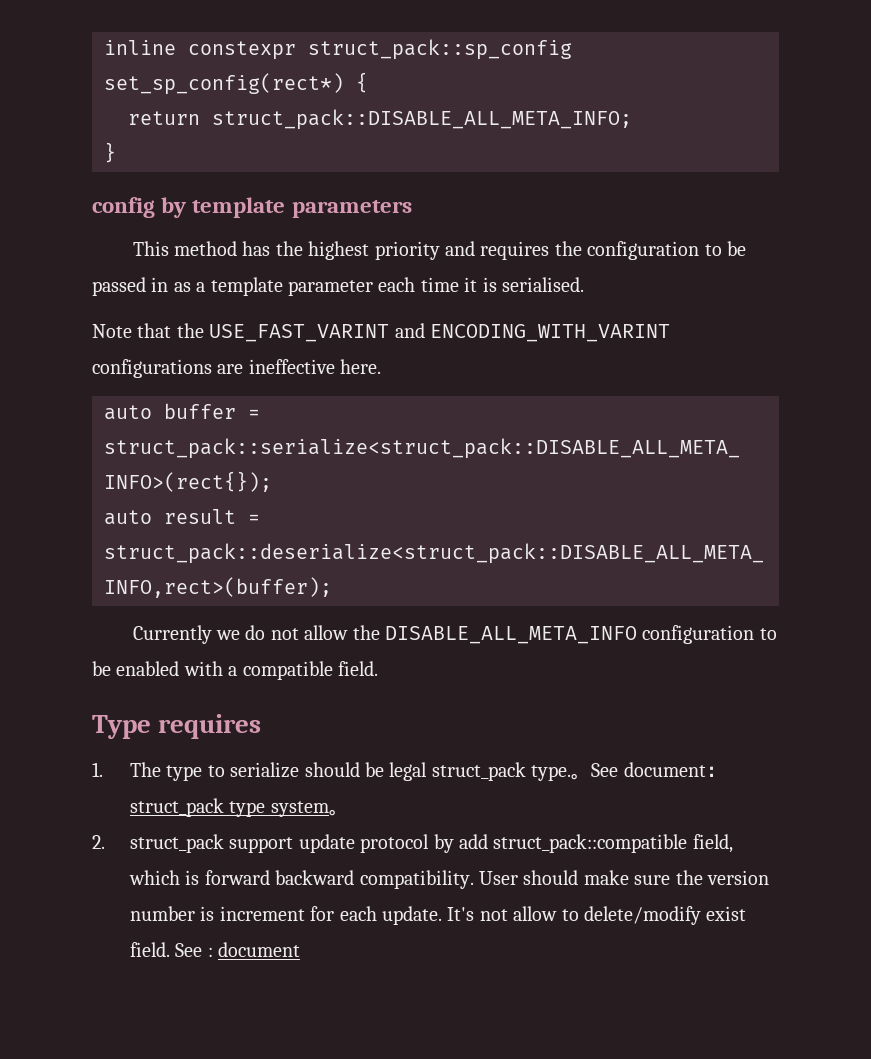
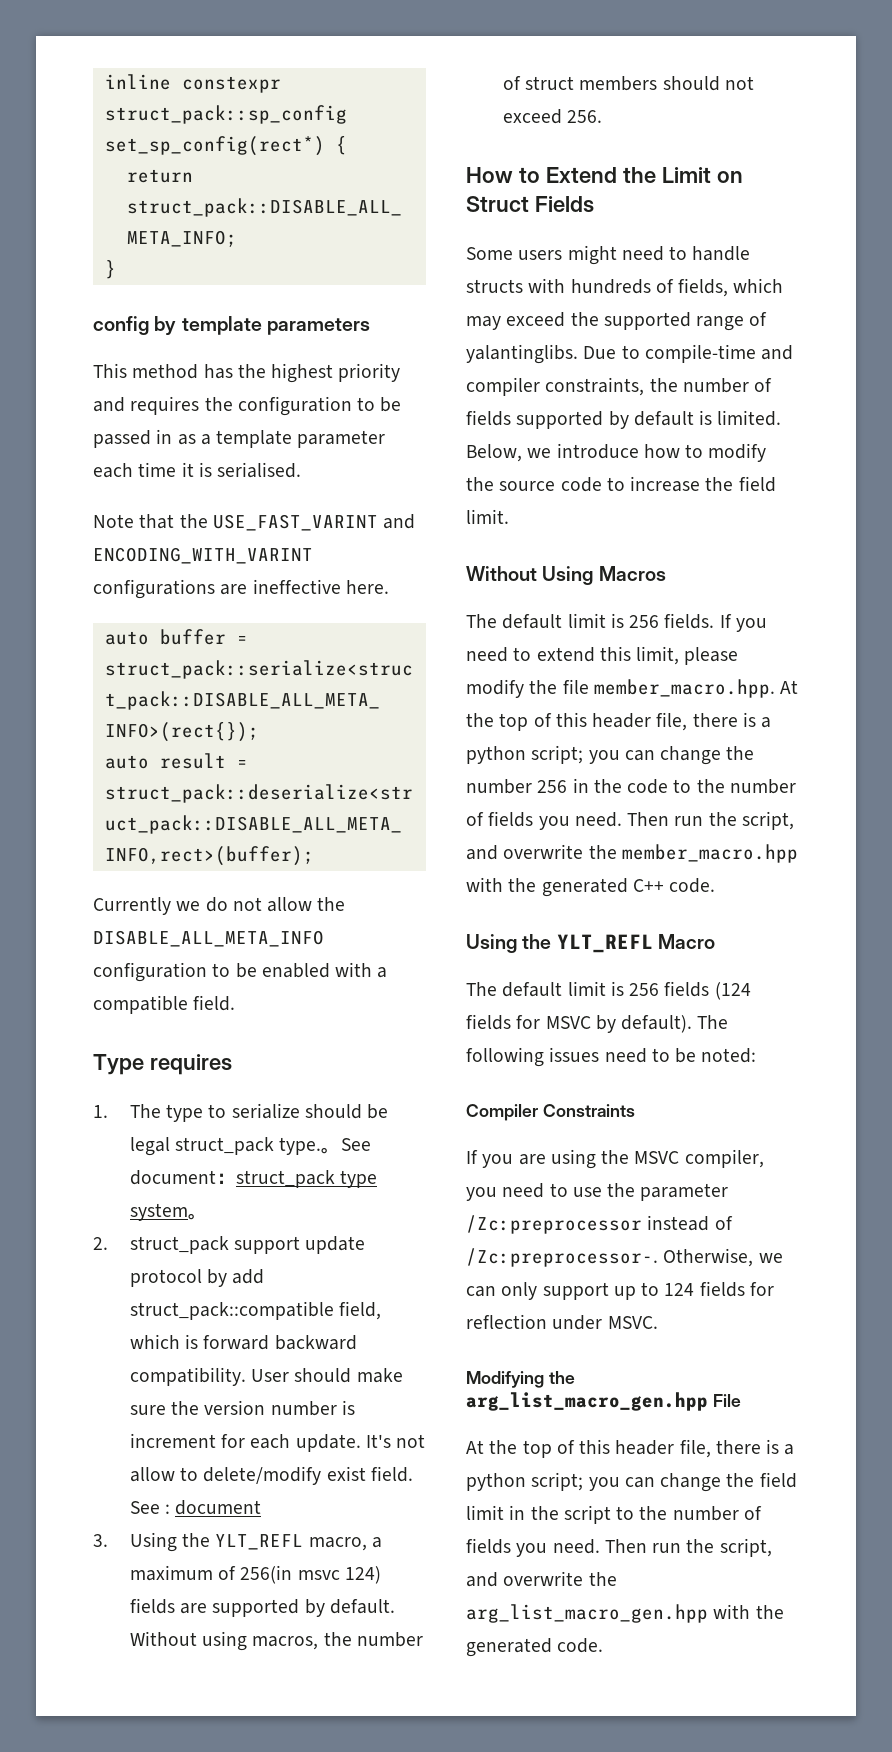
+ 3. Using the YLT_REFL macro, a maximum of 256(in msvc 124) fields are supported by default. Without using macros, the number of struct members should not exceed 256.
+ How to Extend the Limit on Struct Fields
+ Some users might need to handle structs with hundreds of fields, which may exceed the supported range of yalantinglibs. Due to compile-time and compiler constraints, the number of fields supported by default is limited. Below, we introduce how to modify the source code to increase the field limit.
+ Without Using Macros
+ The default limit is 256 fields. If you need to extend this limit, please modify the file member_macro.hpp. At the top of this header file, there is a python script; you can change the number 256 in the code to the number of fields you need. Then run the script, and overwrite the member_macro.hpp with the generated C++ code.
+ Using the YLT_REFL Macro
+ The default limit is 256 fields (124 fields for MSVC by default). The following issues need to be noted:
+ Compiler Constraints
+ If you are using the MSVC compiler, you need to use the parameter /Zc:preprocessor instead of /Zc:preprocessor-. Otherwise, we can only support up to 124 fields for reflection under MSVC.
+ Modifying the arg_list_macro_gen.hpp File
+ At the top of this header file, there is a python script; you can change the field limit in the script to the number of fields you need. Then run the script, and overwrite the arg_list_macro_gen.hpp with the generated code.

